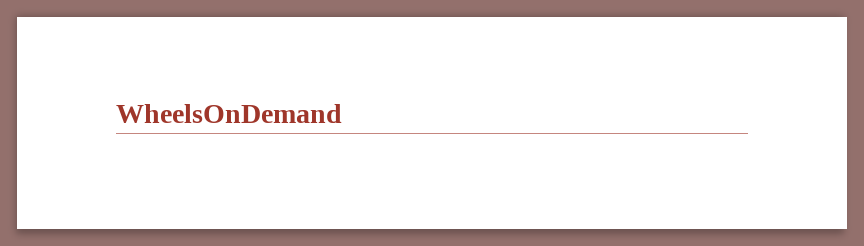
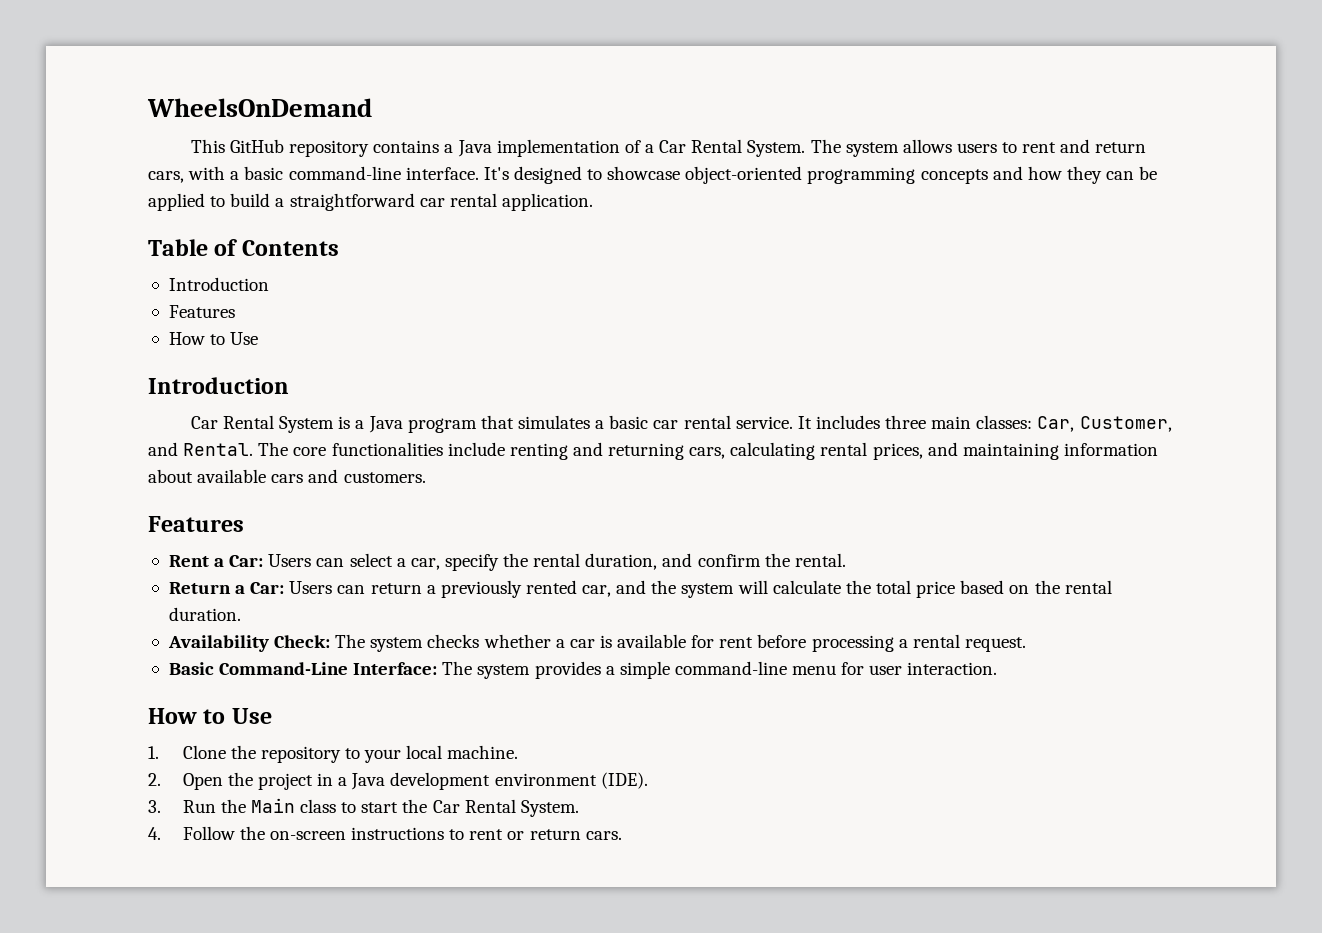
+ This GitHub repository contains a Java implementation of a Car Rental System. The system allows users to rent and return cars, with a basic command-line interface. It's designed to showcase object-oriented programming concepts and how they can be applied to build a straightforward car rental application.
+ Table of Contents
+ Introduction
+ Features
+ How to Use
+ Introduction
+ Car Rental System is a Java program that simulates a basic car rental service. It includes three main classes: Car, Customer, and Rental. The core functionalities include renting and returning cars, calculating rental prices, and maintaining information about available cars and customers.
+ Features
+ Rent a Car: Users can select a car, specify the rental duration, and confirm the rental.
+ Return a Car: Users can return a previously rented car, and the system will calculate the total price based on the rental duration.
+ Availability Check: The system checks whether a car is available for rent before processing a rental request.
+ Basic Command-Line Interface: The system provides a simple command-line menu for user interaction.
+ How to Use
+ 1. Clone the repository to your local machine.
+ 2. Open the project in a Java development environment (IDE).
+ 3. Run the Main class to start the Car Rental System.
+ 4. Follow the on-screen instructions to rent or return cars.

